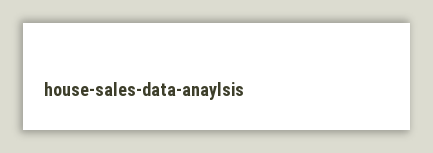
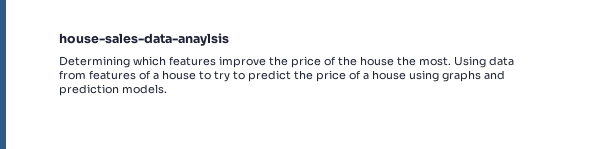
+ Determining which features improve the price of the house the most. Using data from features of a house to try to predict the price of a house using graphs and prediction models.

